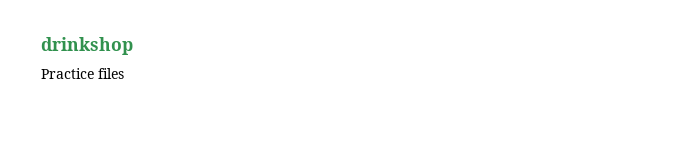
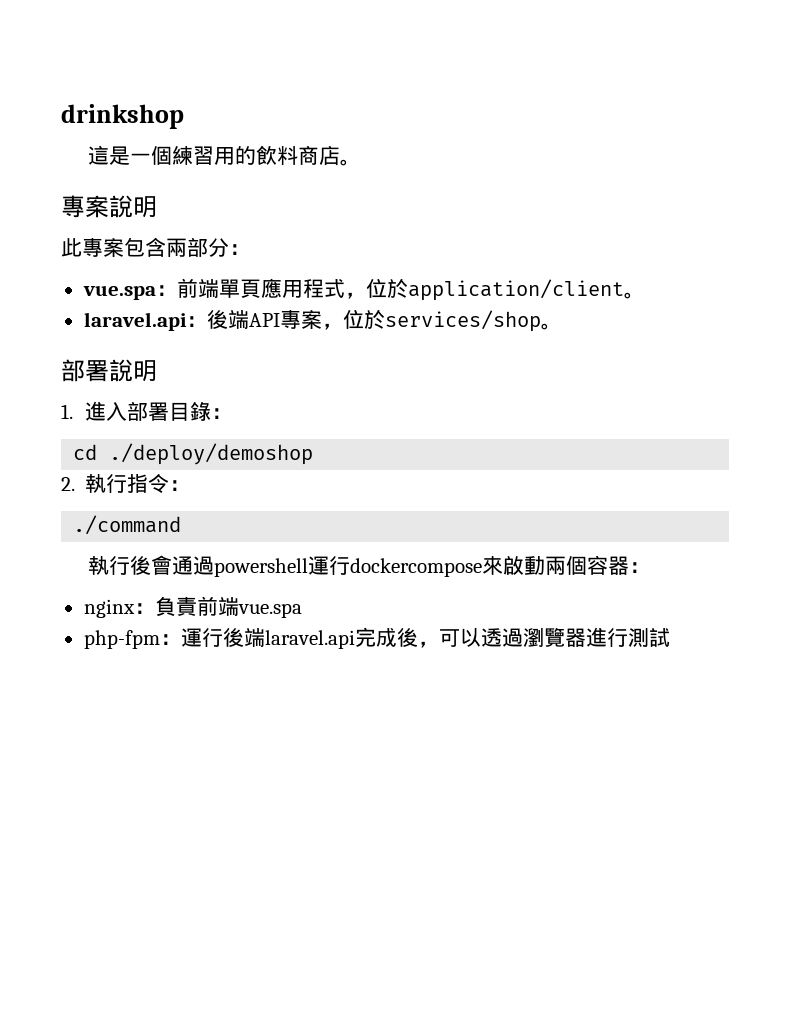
- Practice files
+ 這是一個練習用的飲料商店。
+ 專案說明
+ 此專案包含兩部分：
+ vue.spa：前端單頁應用程式，位於application/client。
+ laravel.api：後端API專案，位於services/shop。
+ 部署說明
+ 1.進入部署目錄：
+ cd ./deploy/demoshop
+ 2.執行指令：
+ ./command
+ 執行後會通過powershell運行dockercompose來啟動兩個容器：
+ nginx：負責前端vue.spa
+ php-fpm：運行後端laravel.api完成後，可以透過瀏覽器進行測試

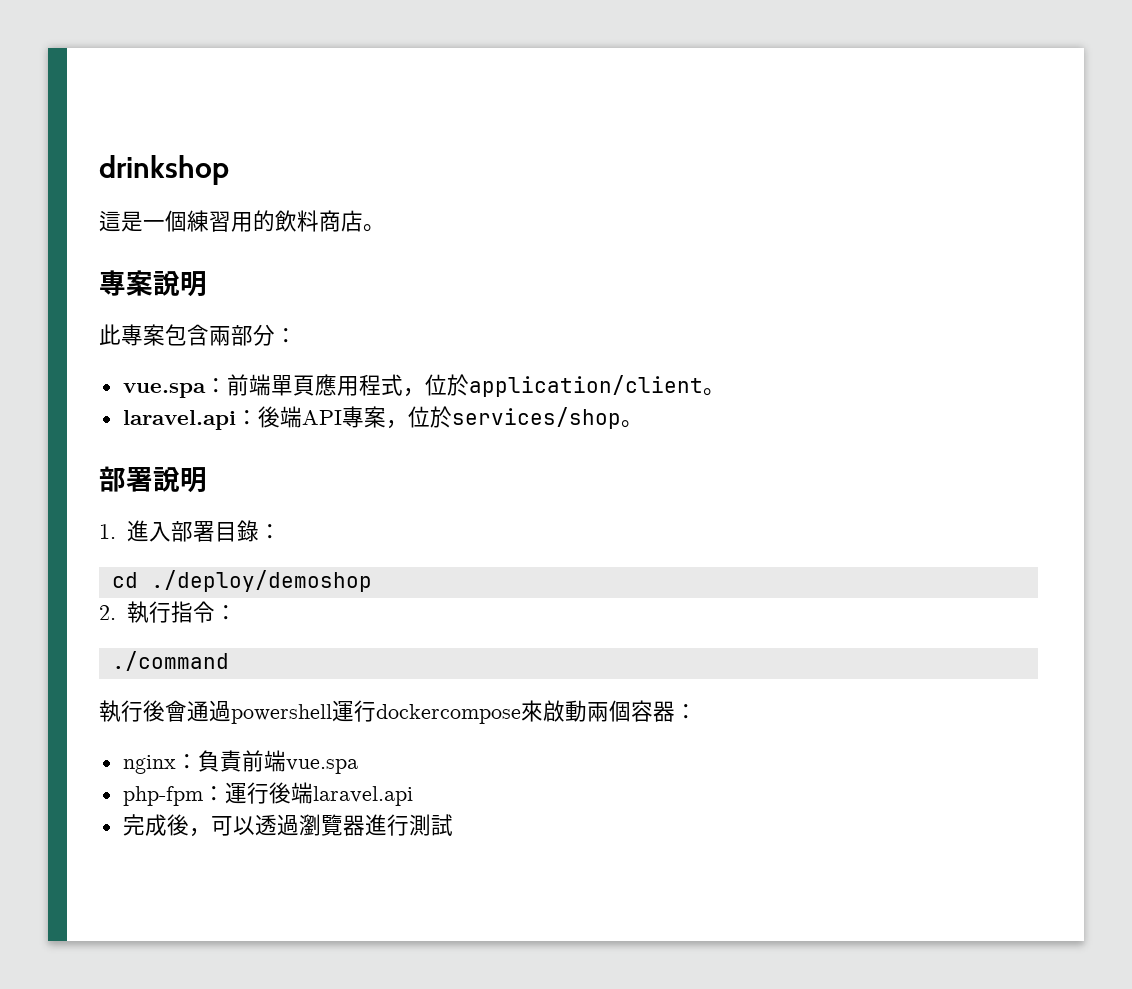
- php-fpm：運行後端laravel.api完成後，可以透過瀏覽器進行測試
+ php-fpm：運行後端laravel.api
+ 完成後，可以透過瀏覽器進行測試

